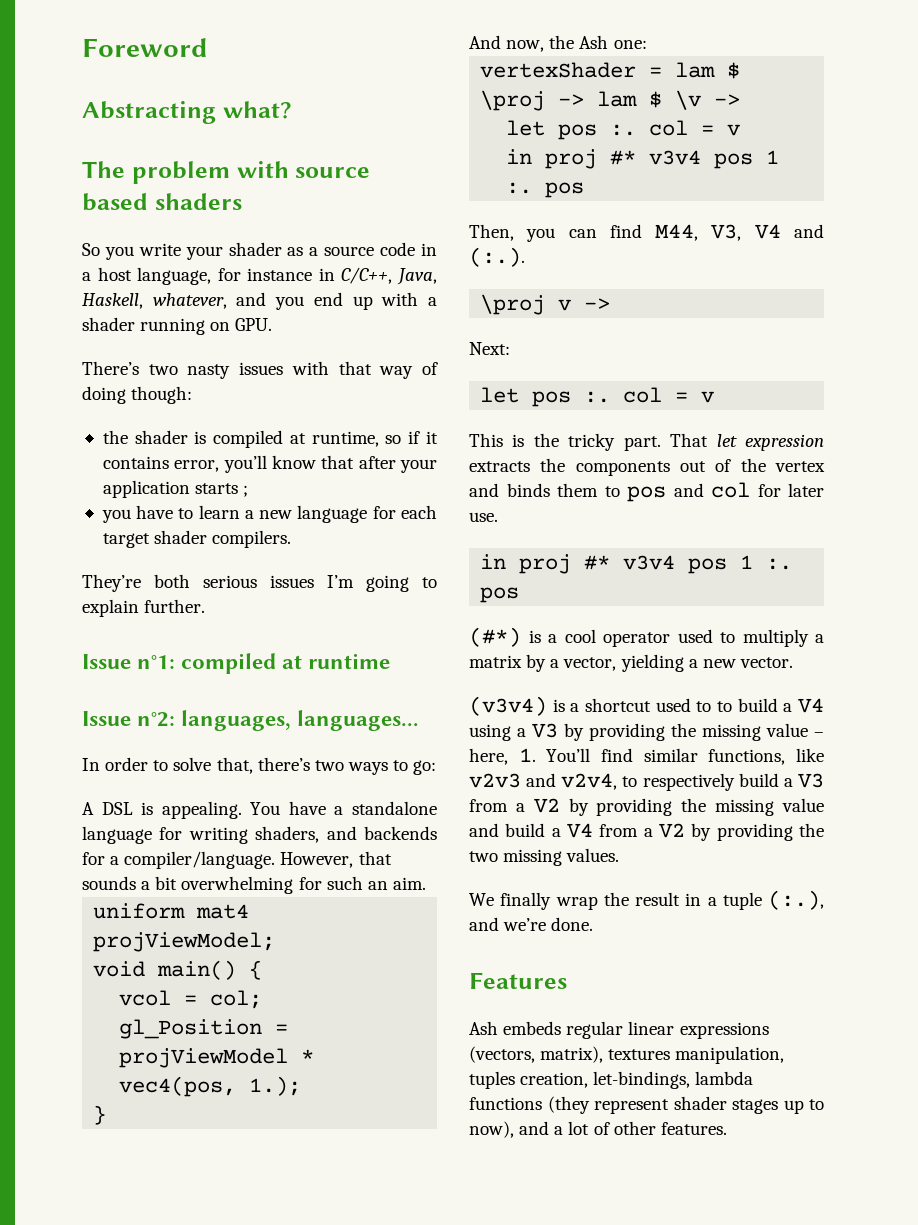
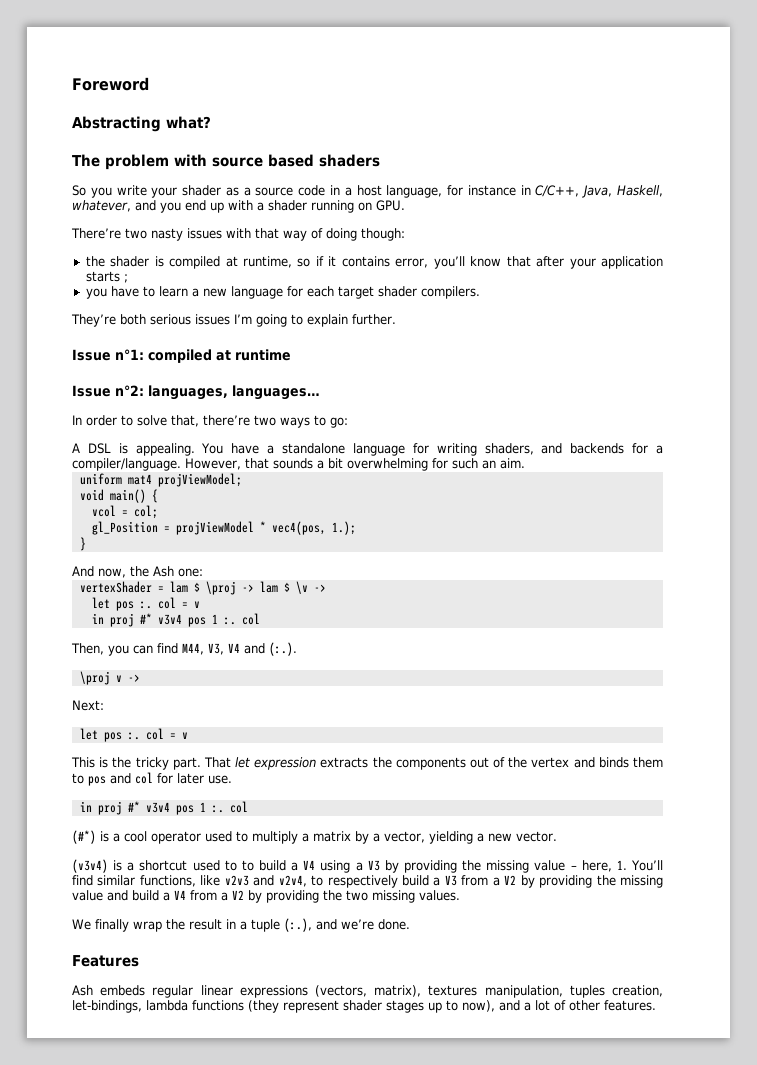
- There’s two nasty issues with that way of doing though:
+ There’re two nasty issues with that way of doing though:
- In order to solve that, there’s two ways to go:
+ In order to solve that, there’re two ways to go:
  vertexShader = lam $ \proj -> lam $ \v ->
  let pos :. col = v
- in proj #* v3v4 pos 1 :. pos
+ in proj #* v3v4 pos 1 :. col
  That let expression extracts the components out of the vertex and binds them to pos and col for later use.
- in proj #* v3v4 pos 1 :. pos
+ in proj #* v3v4 pos 1 :. col

